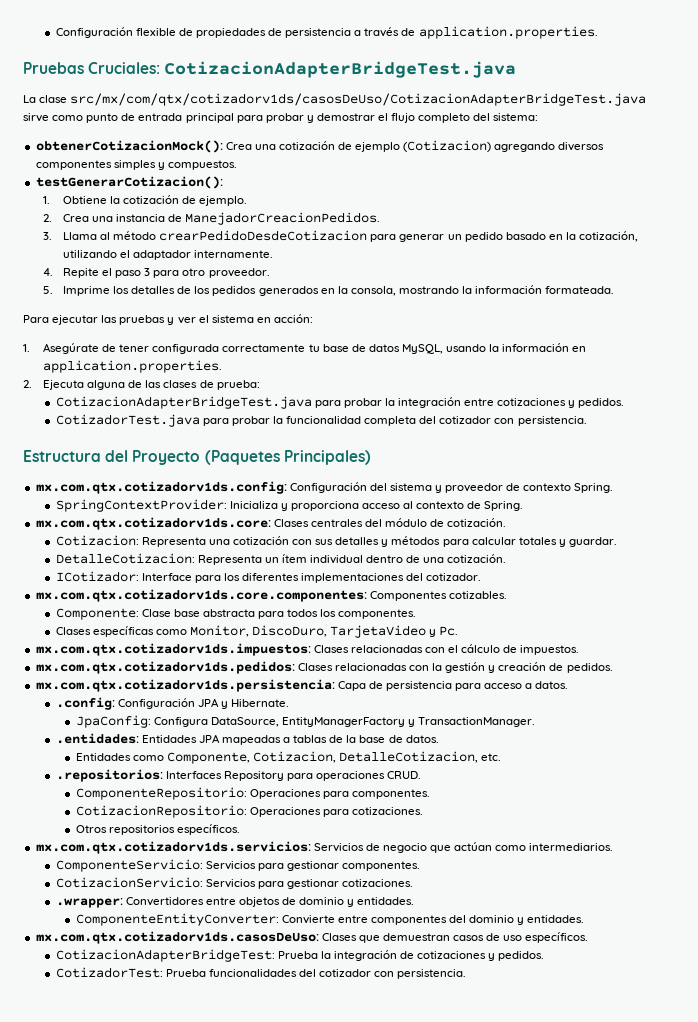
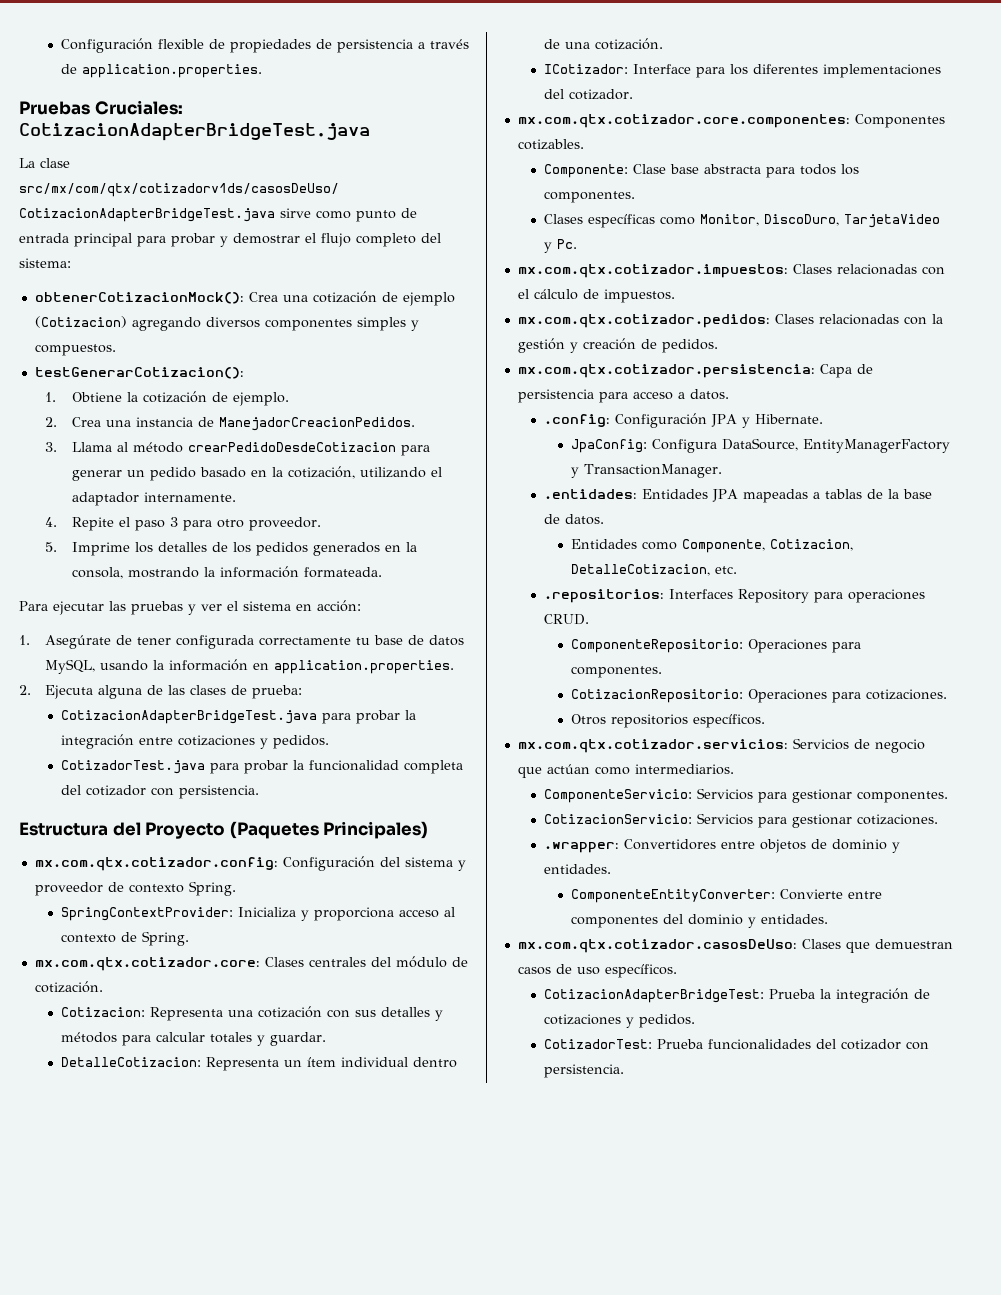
- mx.com.qtx.cotizadorv1ds.config: Configuración del sistema y proveedor de contexto Spring.
+ mx.com.qtx.cotizador.config: Configuración del sistema y proveedor de contexto Spring.
- mx.com.qtx.cotizadorv1ds.core: Clases centrales del módulo de cotización.
+ mx.com.qtx.cotizador.core: Clases centrales del módulo de cotización.
- mx.com.qtx.cotizadorv1ds.core.componentes: Componentes cotizables.
+ mx.com.qtx.cotizador.core.componentes: Componentes cotizables.
- mx.com.qtx.cotizadorv1ds.impuestos: Clases relacionadas con el cálculo de impuestos.
+ mx.com.qtx.cotizador.impuestos: Clases relacionadas con el cálculo de impuestos.
- mx.com.qtx.cotizadorv1ds.pedidos: Clases relacionadas con la gestión y creación de pedidos.
+ mx.com.qtx.cotizador.pedidos: Clases relacionadas con la gestión y creación de pedidos.
- mx.com.qtx.cotizadorv1ds.persistencia: Capa de persistencia para acceso a datos.
+ mx.com.qtx.cotizador.persistencia: Capa de persistencia para acceso a datos.
- mx.com.qtx.cotizadorv1ds.servicios: Servicios de negocio que actúan como intermediarios.
+ mx.com.qtx.cotizador.servicios: Servicios de negocio que actúan como intermediarios.
- mx.com.qtx.cotizadorv1ds.casosDeUso: Clases que demuestran casos de uso específicos.
+ mx.com.qtx.cotizador.casosDeUso: Clases que demuestran casos de uso específicos.

